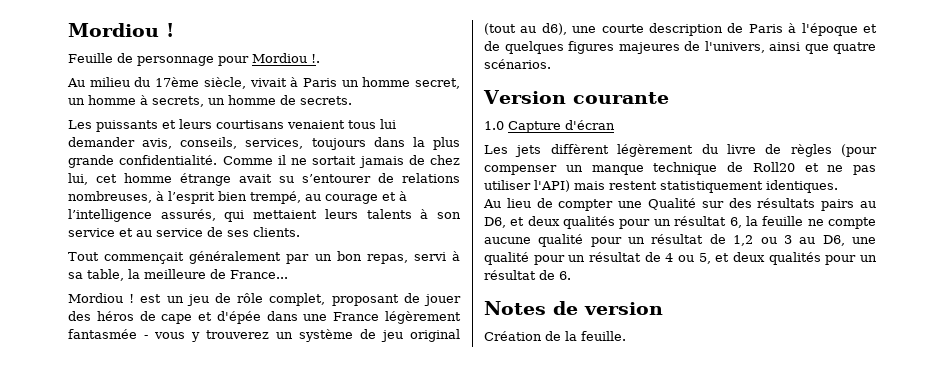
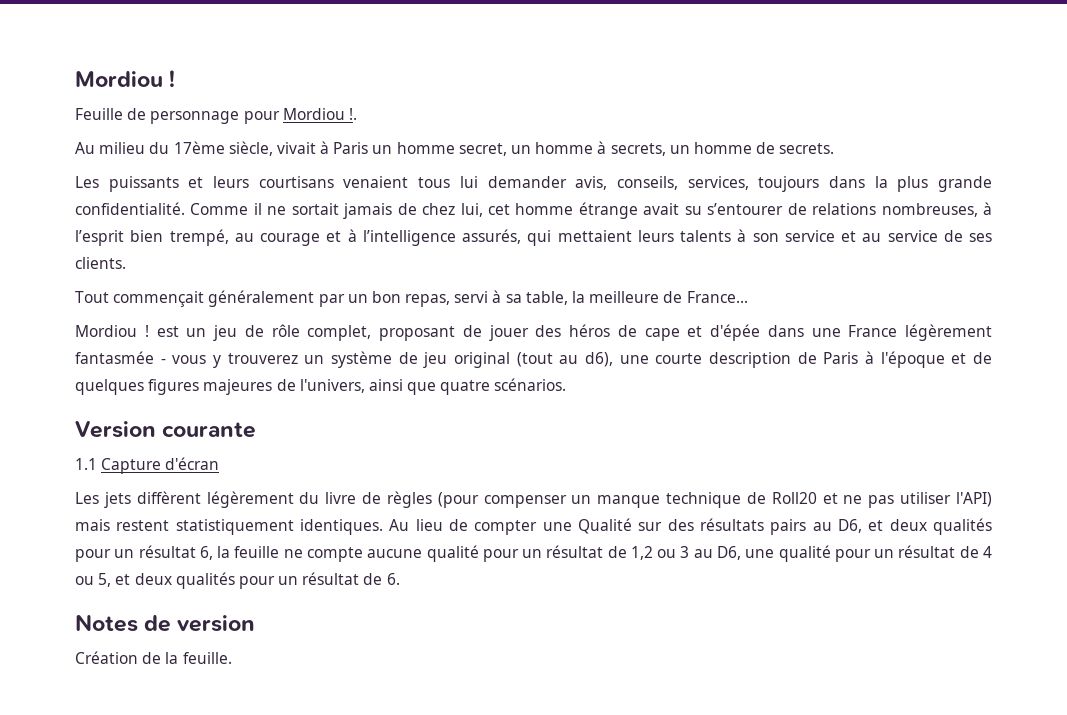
- 1.0 Capture d'écran
+ 1.1 Capture d'écran
- Les jets diffèrent légèrement du livre de règles (pour compenser un manque technique de Roll20 et ne pas utiliser l'API) mais restent statistiquement identiques.
- Au lieu de compter une Qualité sur des résultats pairs au D6, et deux qualités pour un résultat 6, la feuille ne compte aucune qualité pour un résultat de 1,2 ou 3 au D6, une qualité pour un résultat de 4 ou 5, et deux qualités pour un résultat de 6.
+ Les jets diffèrent légèrement du livre de règles (pour compenser un manque technique de Roll20 et ne pas utiliser l'API) mais restent statistiquement identiques. Au lieu de compter une Qualité sur des résultats pairs au D6, et deux qualités pour un résultat 6, la feuille ne compte aucune qualité pour un résultat de 1,2 ou 3 au D6, une qualité pour un résultat de 4 ou 5, et deux qualités pour un résultat de 6.

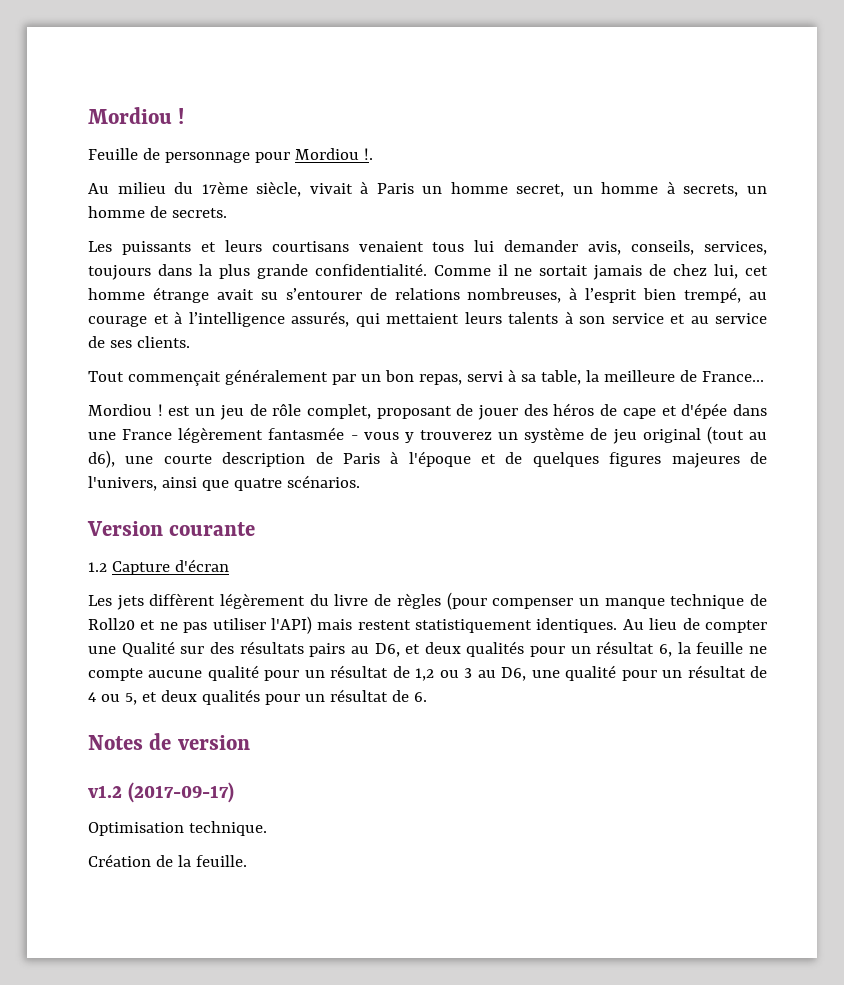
- 1.1 Capture d'écran
+ 1.2 Capture d'écran
+ v1.2 (2017-09-17)
+ Optimisation technique.

